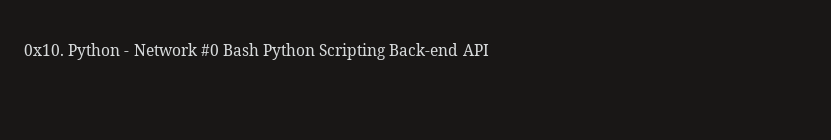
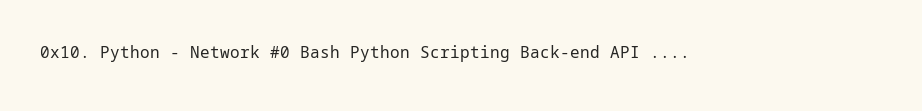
- Python - Network #0 Bash Python Scripting Back-end API
+ Python - Network #0 Bash Python Scripting Back-end API ....

